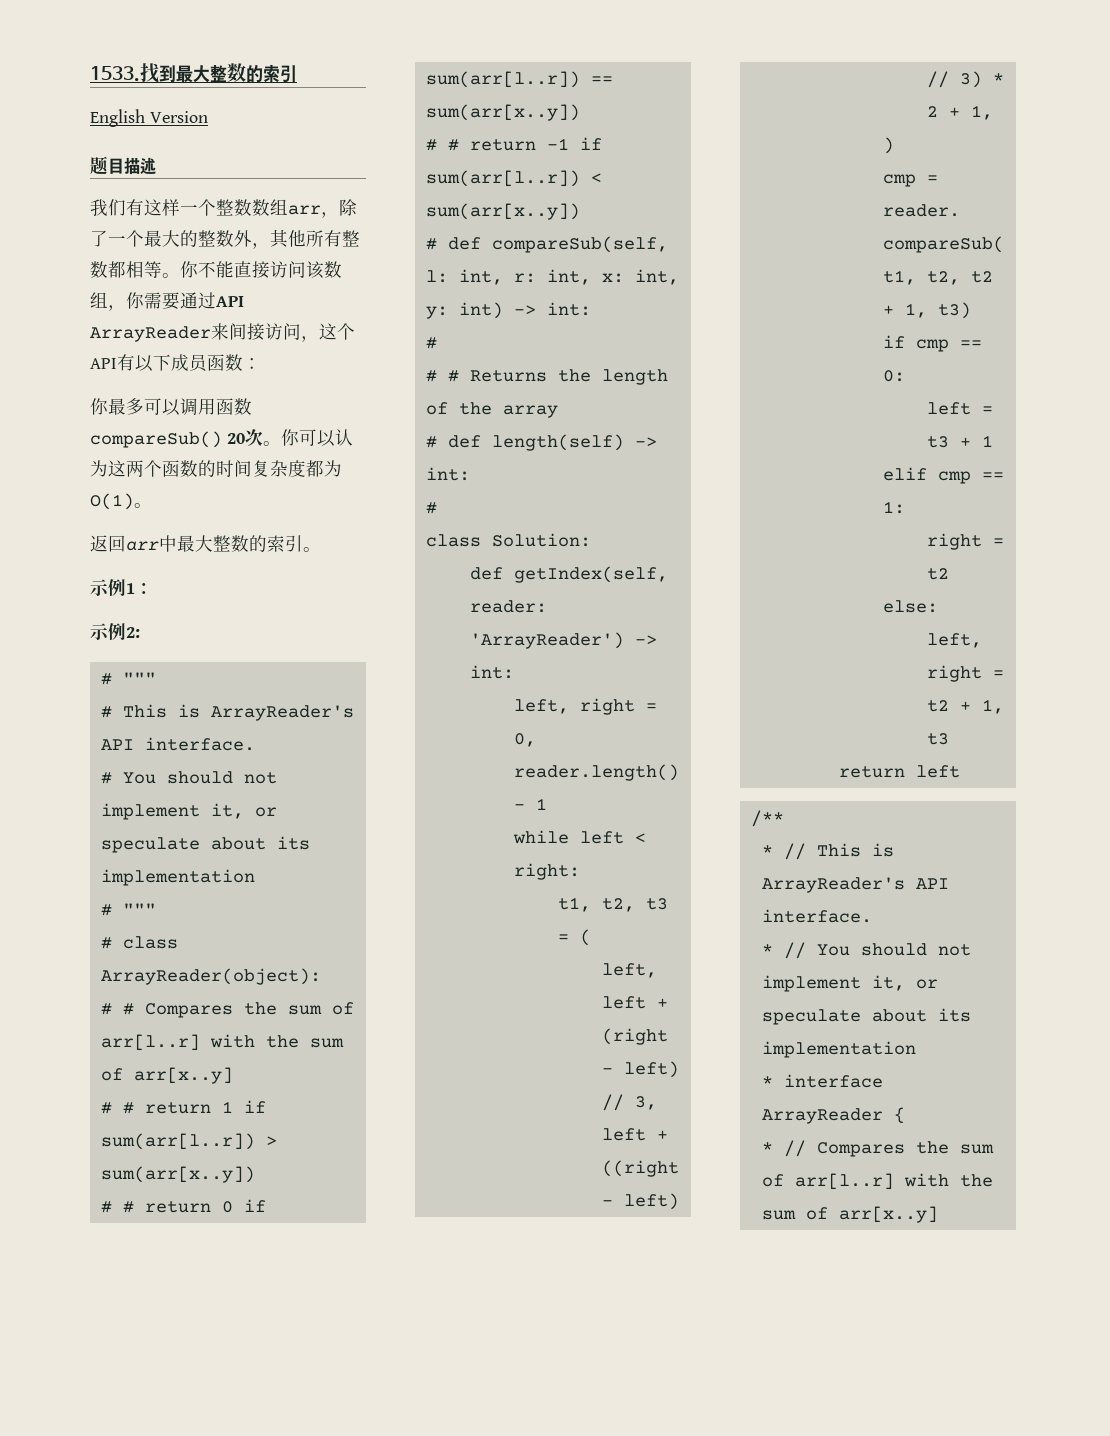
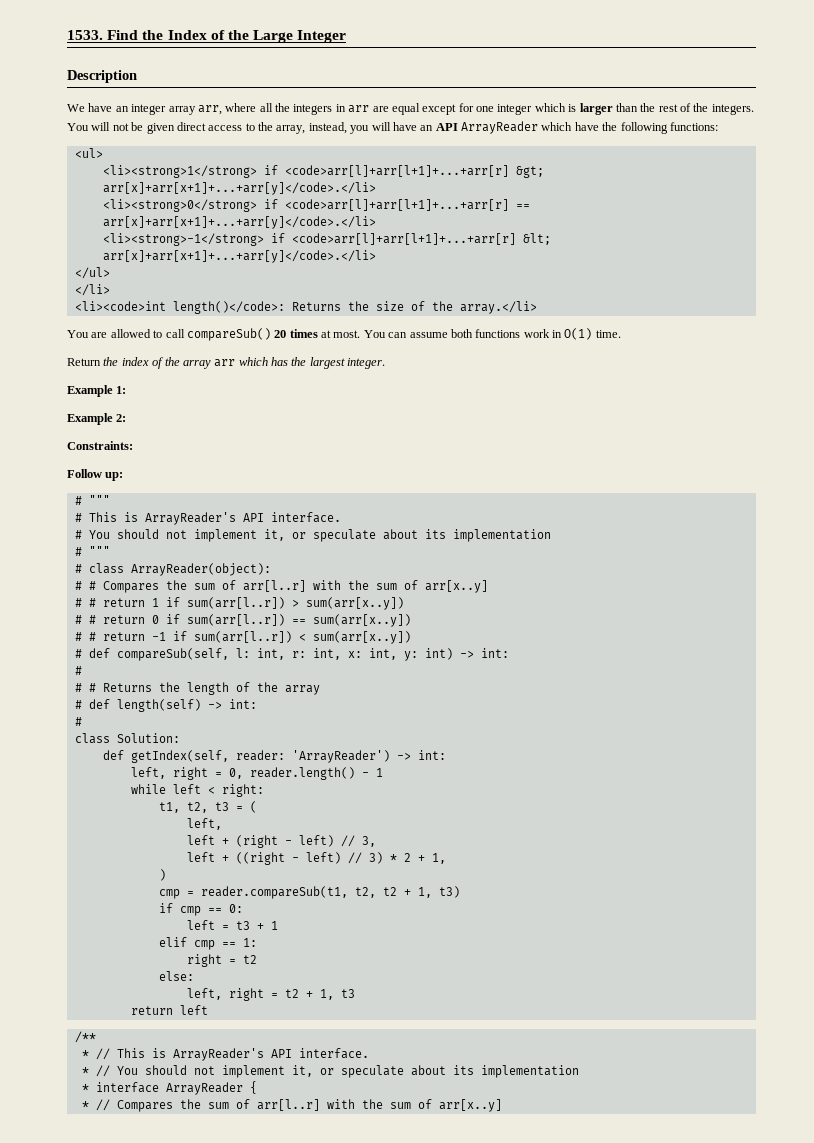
- 找到最大整数的索引
- English Version
- 题目描述
- 我们有这样一个整数数组arr，除了一个最大的整数外，其他所有整数都相等。你不能直接访问该数组，你需要通过API ArrayReader来间接访问，这个API有以下成员函数：
- 你最多可以调用函数compareSub() 20次。你可以认为这两个函数的时间复杂度都为O(1)。
- 返回arr中最大整数的索引。
- 示例1：
- 示例2:
+ Find the Index of the Large Integer
+ Description
+ We have an integer array arr, where all the integers in arr are equal except for one integer which is larger than the rest of the integers. You will not be given direct access to the array, instead, you will have an API ArrayReader which have the following functions:
+ <ul>
+ <li><strong>1</strong> if <code>arr[l]+arr[l+1]+...+arr[r] &gt; arr[x]+arr[x+1]+...+arr[y]</code>.</li>
+ <li><strong>0</strong> if <code>arr[l]+arr[l+1]+...+arr[r] == arr[x]+arr[x+1]+...+arr[y]</code>.</li>
+ <li><strong>-1</strong> if <code>arr[l]+arr[l+1]+...+arr[r] &lt; arr[x]+arr[x+1]+...+arr[y]</code>.</li>
+ </ul>
+ </li>
+ <li><code>int length()</code>: Returns the size of the array.</li>
+ You are allowed to call compareSub() 20 times at most. You can assume both functions work in O(1) time.
+ Return the index of the array arr which has the largest integer.
+ Example 1:
+ Example 2:
+ Constraints:
+ Follow up:

